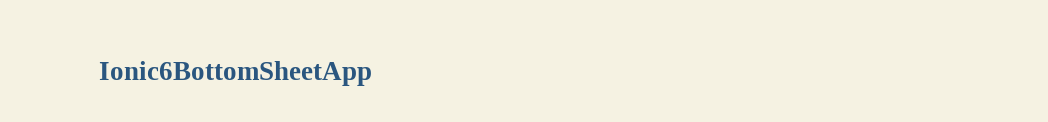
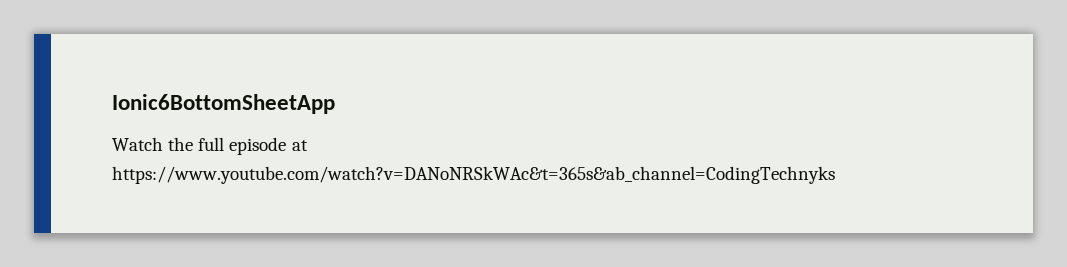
+ Watch the full episode at https://www.youtube.com/watch?v=DANoNRSkWAc&t=365s&ab_channel=CodingTechnyks

